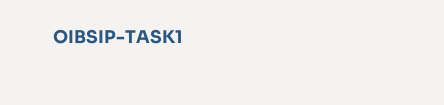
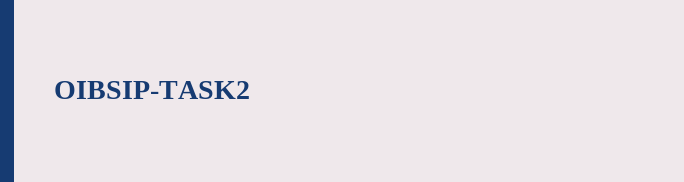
- OIBSIP-TASK1
+ OIBSIP-TASK2

